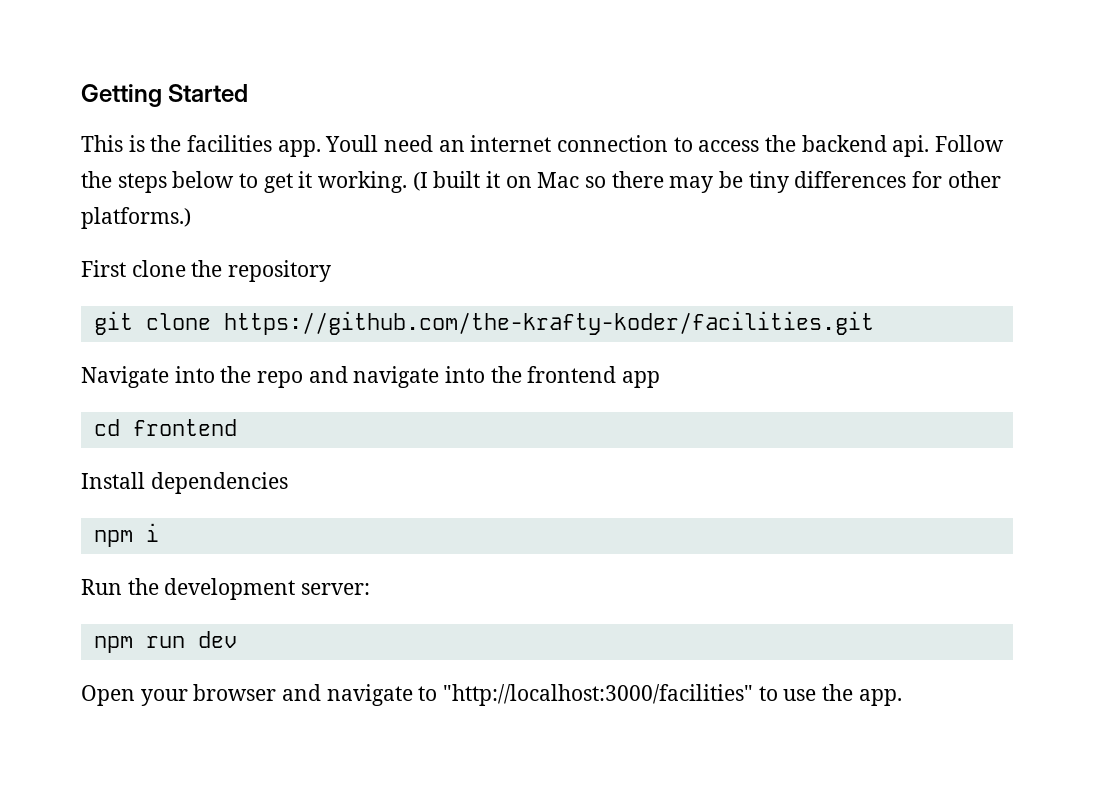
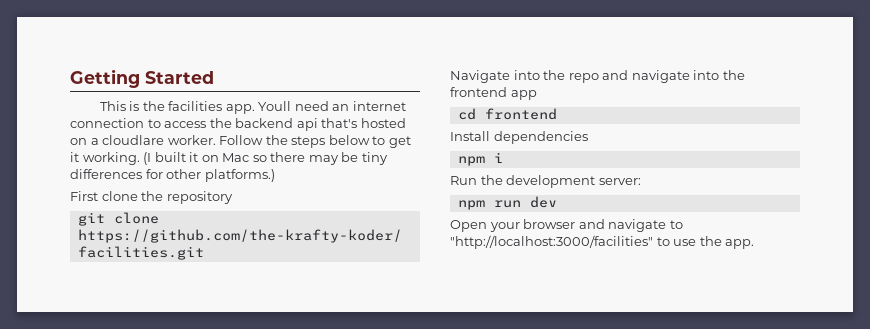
- Youll need an internet connection to access the backend api.
+ Youll need an internet connection to access the backend api that's hosted on a cloudlare worker.

